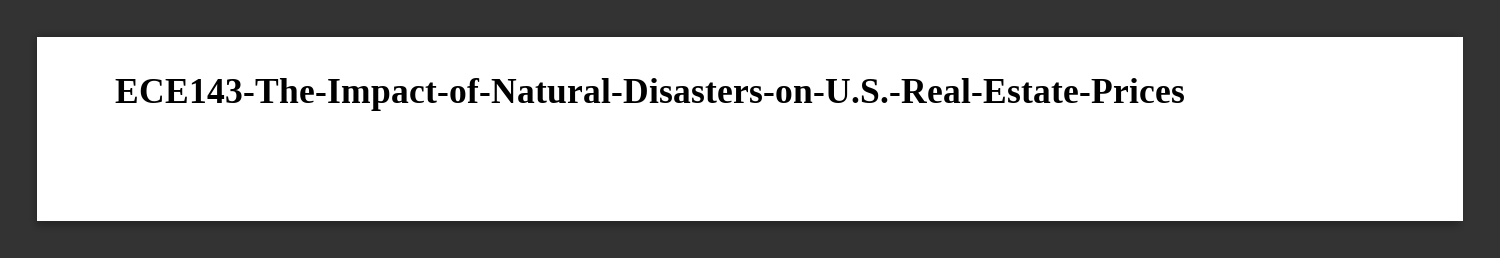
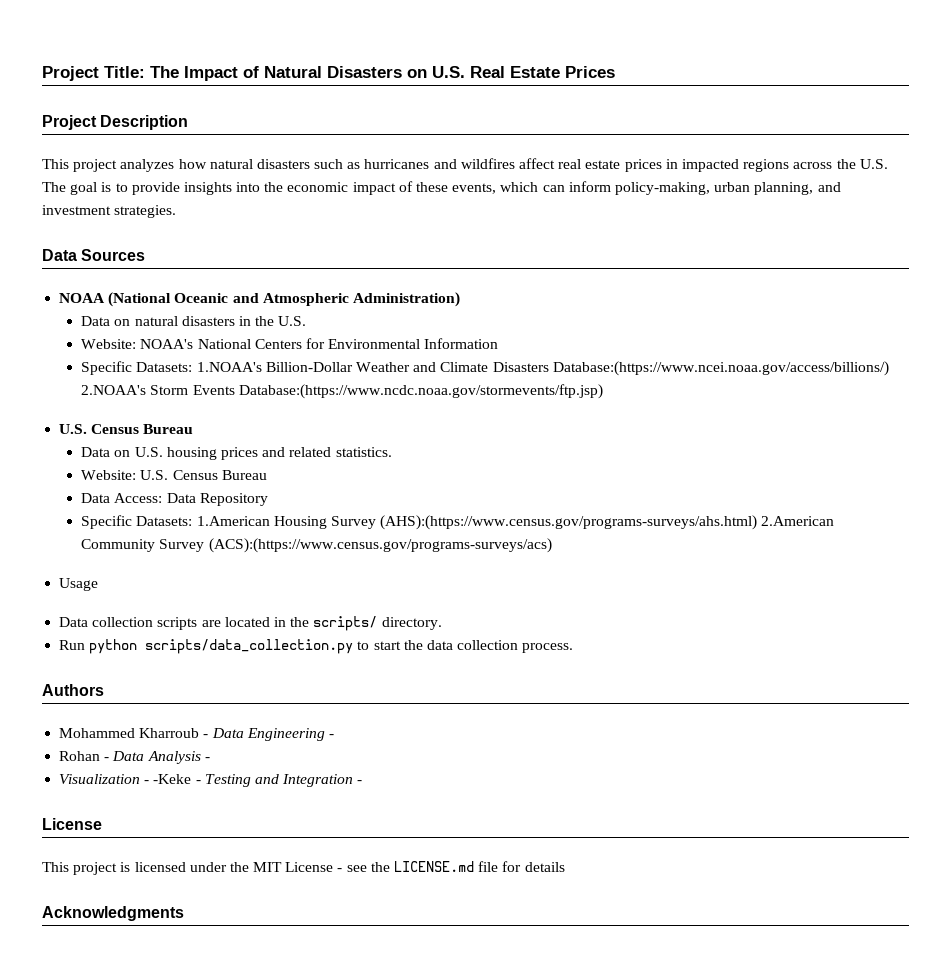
- ECE143-The-Impact-of-Natural-Disasters-on-U.S.-Real-Estate-Prices
+ Project Title: The Impact of Natural Disasters on U.S. Real Estate Prices
+ Project Description
+ This project analyzes how natural disasters such as hurricanes and wildfires affect real estate prices in impacted regions across the U.S. The goal is to provide insights into the economic impact of these events, which can inform policy-making, urban planning, and investment strategies.
+ Data Sources
+ NOAA (National Oceanic and Atmospheric Administration)
+ Data on natural disasters in the U.S.
+ Website: NOAA's National Centers for Environmental Information
+ Specific Datasets: 1.NOAA's Billion-Dollar Weather and Climate Disasters Database:(https://www.ncei.noaa.gov/access/billions/) 2.NOAA's Storm Events Database:(https://www.ncdc.noaa.gov/stormevents/ftp.jsp)
+ U.S. Census Bureau
+ Data on U.S. housing prices and related statistics.
+ Website: U.S. Census Bureau
+ Data Access: Data Repository
+ Specific Datasets: 1.American Housing Survey (AHS):(https://www.census.gov/programs-surveys/ahs.html) 2.American Community Survey (ACS):(https://www.census.gov/programs-surveys/acs)
+ Usage
+ Data collection scripts are located in the scripts/ directory.
+ Run python scripts/data_collection.py to start the data collection process.
+ Authors
+ Mohammed Kharroub - Data Engineering -
+ Rohan - Data Analysis -
+ Visualization - -Keke - Testing and Integration -
+ License
+ This project is licensed under the MIT License - see the LICENSE.md file for details
+ Acknowledgments

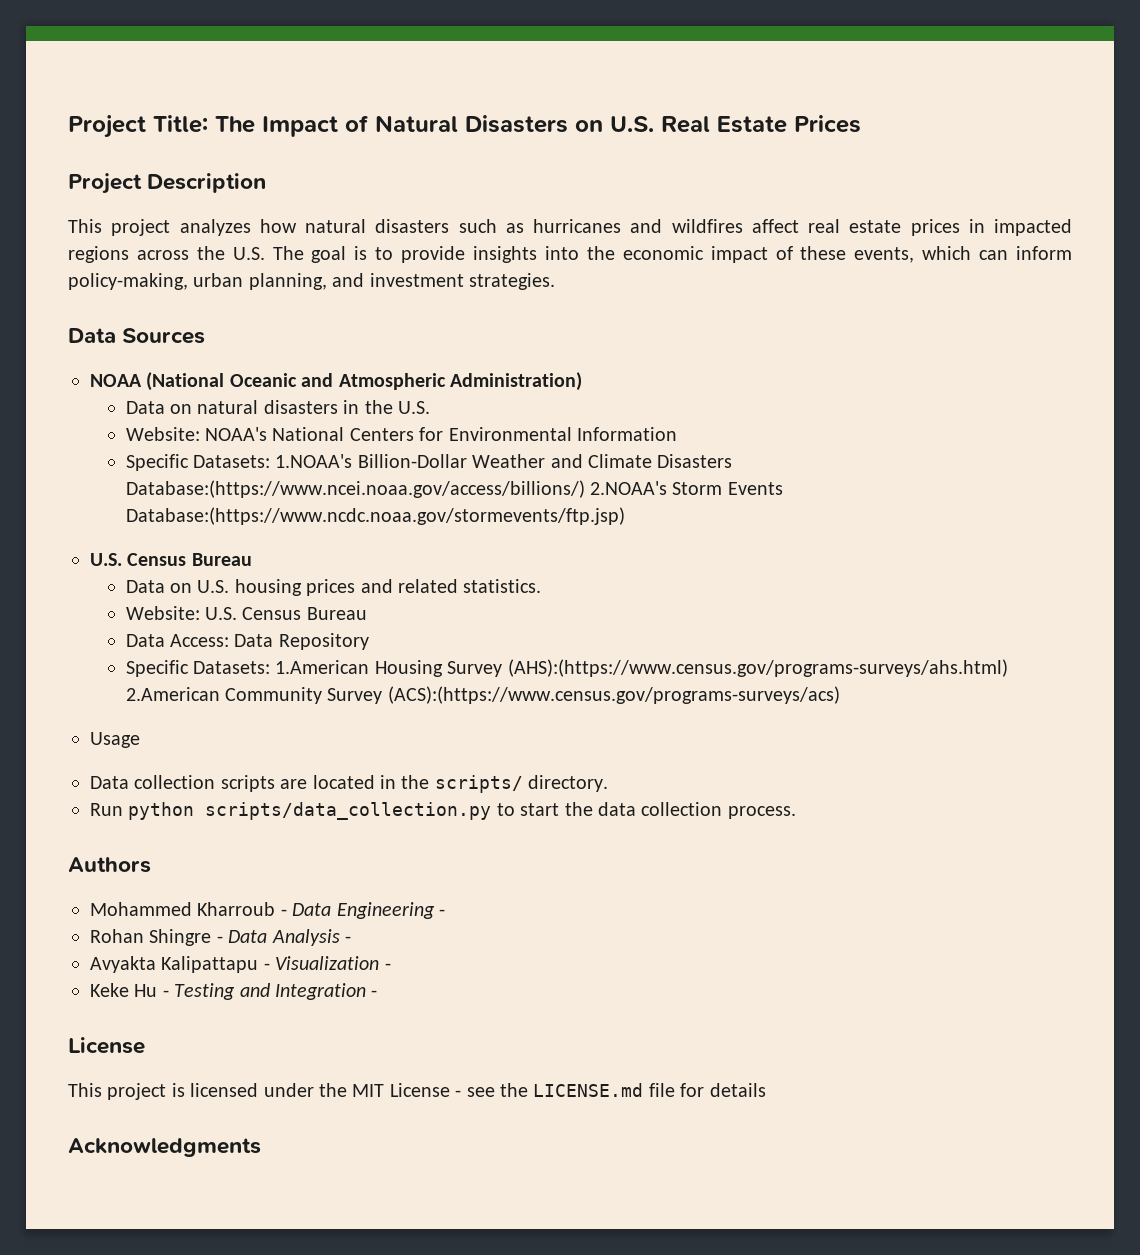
- Rohan - Data Analysis -
+ Rohan Shingre - Data Analysis -
- Visualization - -Keke - Testing and Integration -
+ Avyakta Kalipattapu - Visualization -
+ Keke Hu - Testing and Integration -

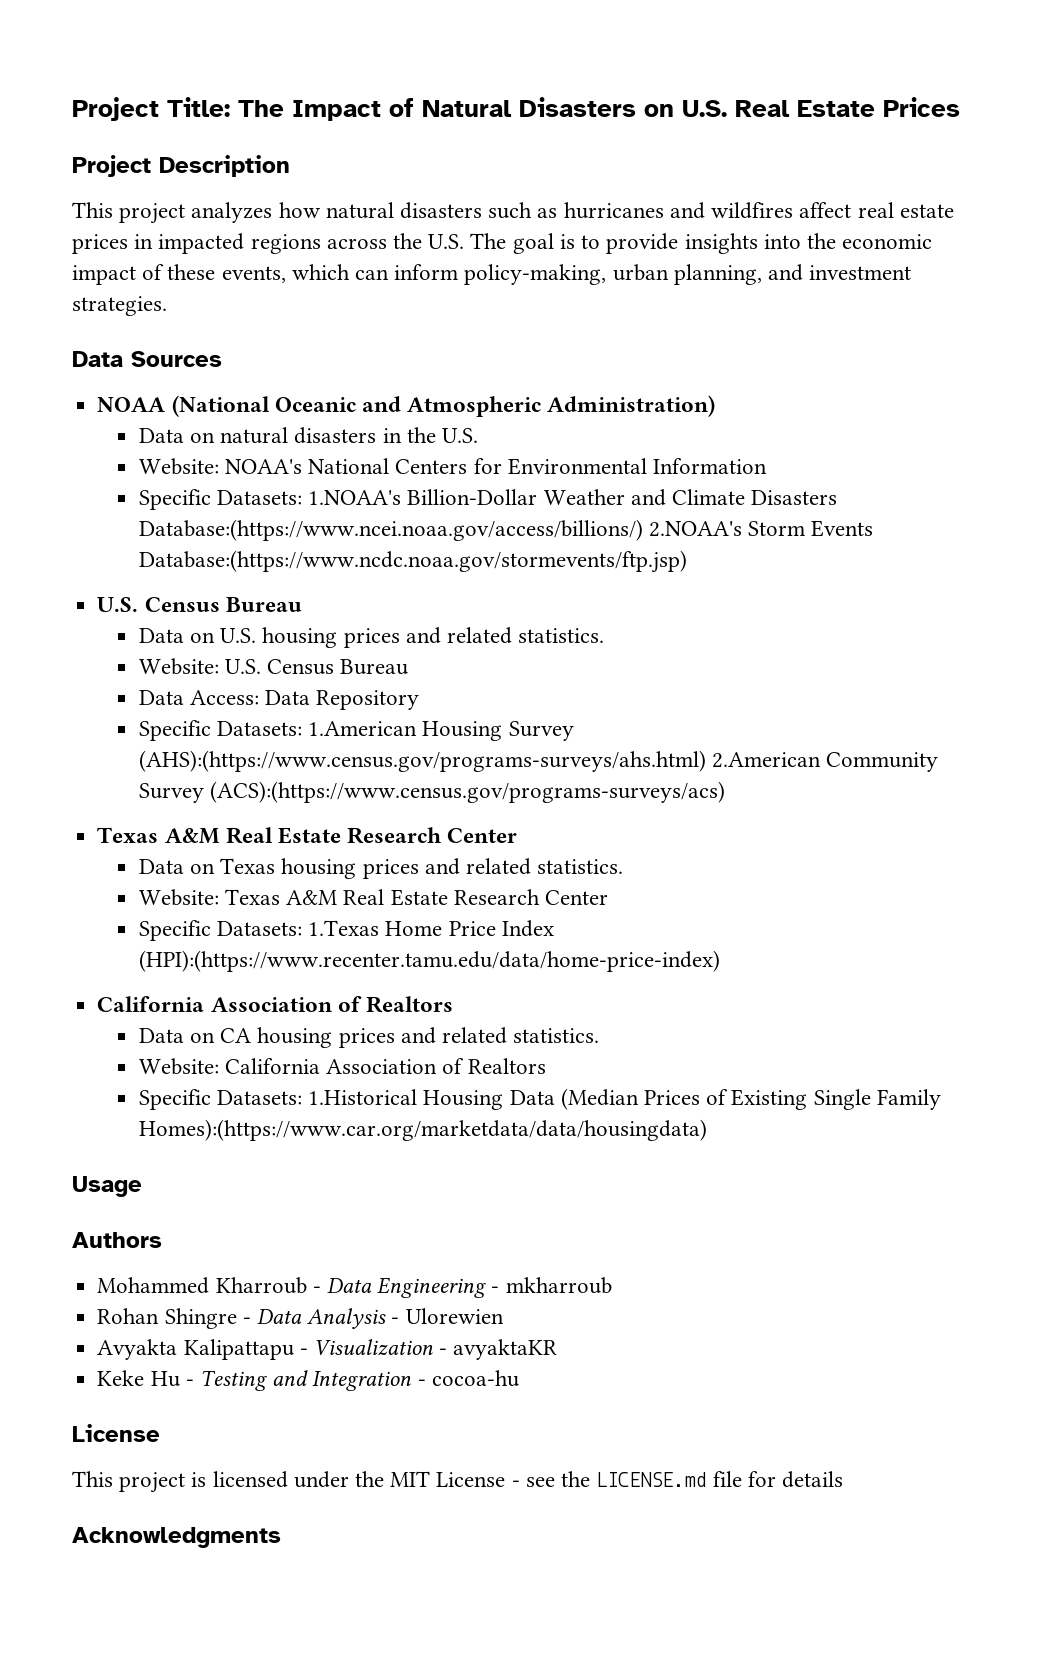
  Specific Datasets: 1.American Housing Survey (AHS):(https://www.census.gov/programs-surveys/ahs.html) 2.American Community Survey (ACS):(https://www.census.gov/programs-surveys/acs)
+ Texas A&M Real Estate Research Center
+ Data on Texas housing prices and related statistics.
+ Website: Texas A&M Real Estate Research Center
+ Specific Datasets: 1.Texas Home Price Index (HPI):(https://www.recenter.tamu.edu/data/home-price-index)
+ California Association of Realtors
+ Data on CA housing prices and related statistics.
+ Website: California Association of Realtors
+ Specific Datasets: 1.Historical Housing Data (Median Prices of Existing Single Family Homes):(https://www.car.org/marketdata/data/housingdata)
  Usage
- Data collection scripts are located in the scripts/ directory.
- Run python scripts/data_collection.py to start the data collection process.
- Mohammed Kharroub - Data Engineering -
+ Mohammed Kharroub - Data Engineering - mkharroub
- Rohan Shingre - Data Analysis -
+ Rohan Shingre - Data Analysis - Ulorewien
- Avyakta Kalipattapu - Visualization -
+ Avyakta Kalipattapu - Visualization - avyaktaKR
- Keke Hu - Testing and Integration -
+ Keke Hu - Testing and Integration - cocoa-hu

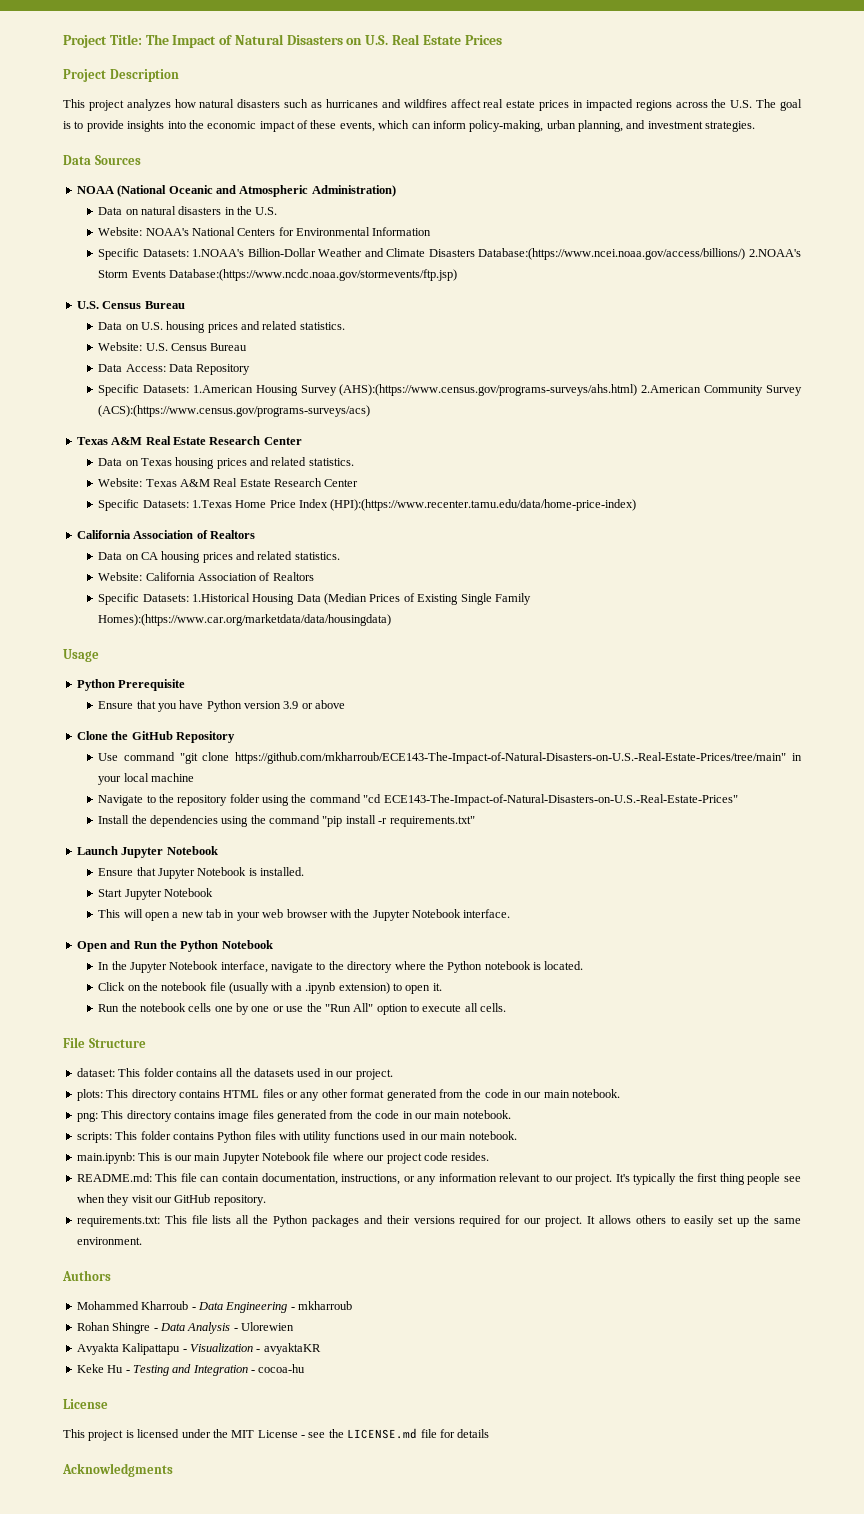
+ Python Prerequisite
+ Ensure that you have Python version 3.9 or above
+ Clone the GitHub Repository
+ Use command "git clone https://github.com/mkharroub/ECE143-The-Impact-of-Natural-Disasters-on-U.S.-Real-Estate-Prices/tree/main" in your local machine
+ Navigate to the repository folder using the command "cd ECE143-The-Impact-of-Natural-Disasters-on-U.S.-Real-Estate-Prices"
+ Install the dependencies using the command "pip install -r requirements.txt"
+ Launch Jupyter Notebook
+ Ensure that Jupyter Notebook is installed.
+ Start Jupyter Notebook
+ This will open a new tab in your web browser with the Jupyter Notebook interface.
+ Open and Run the Python Notebook
+ In the Jupyter Notebook interface, navigate to the directory where the Python notebook is located.
+ Click on the notebook file (usually with a .ipynb extension) to open it.
+ Run the notebook cells one by one or use the "Run All" option to execute all cells.
+ File Structure
+ dataset: This folder contains all the datasets used in our project.
+ plots: This directory contains HTML files or any other format generated from the code in our main notebook.
+ png: This directory contains image files generated from the code in our main notebook.
+ scripts: This folder contains Python files with utility functions used in our main notebook.
+ main.ipynb: This is our main Jupyter Notebook file where our project code resides.
+ README.md: This file can contain documentation, instructions, or any information relevant to our project. It's typically the first thing people see when they visit our GitHub repository.
+ requirements.txt: This file lists all the Python packages and their versions required for our project. It allows others to easily set up the same environment.

